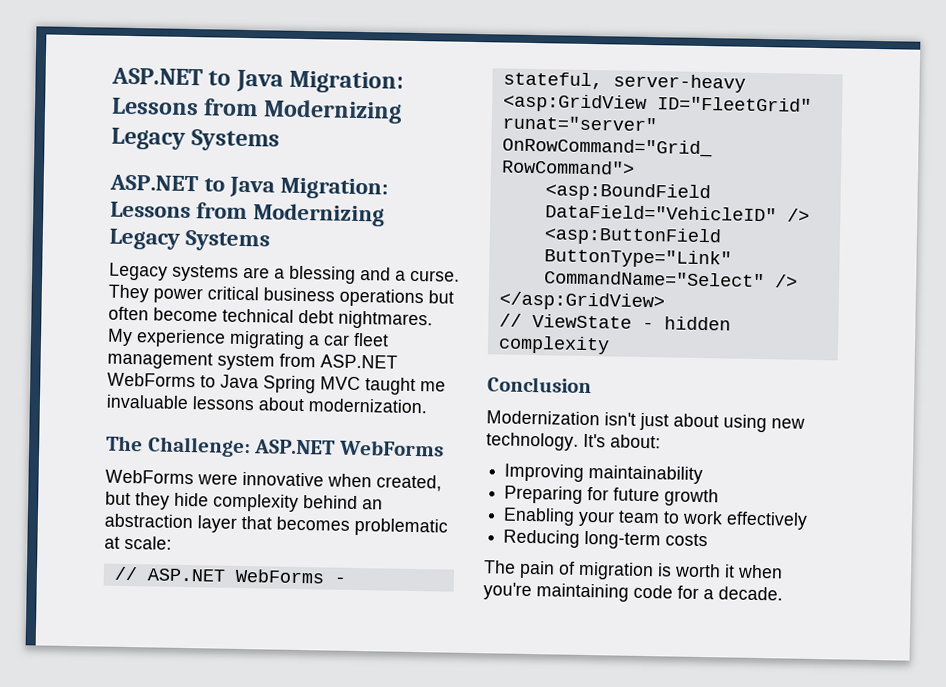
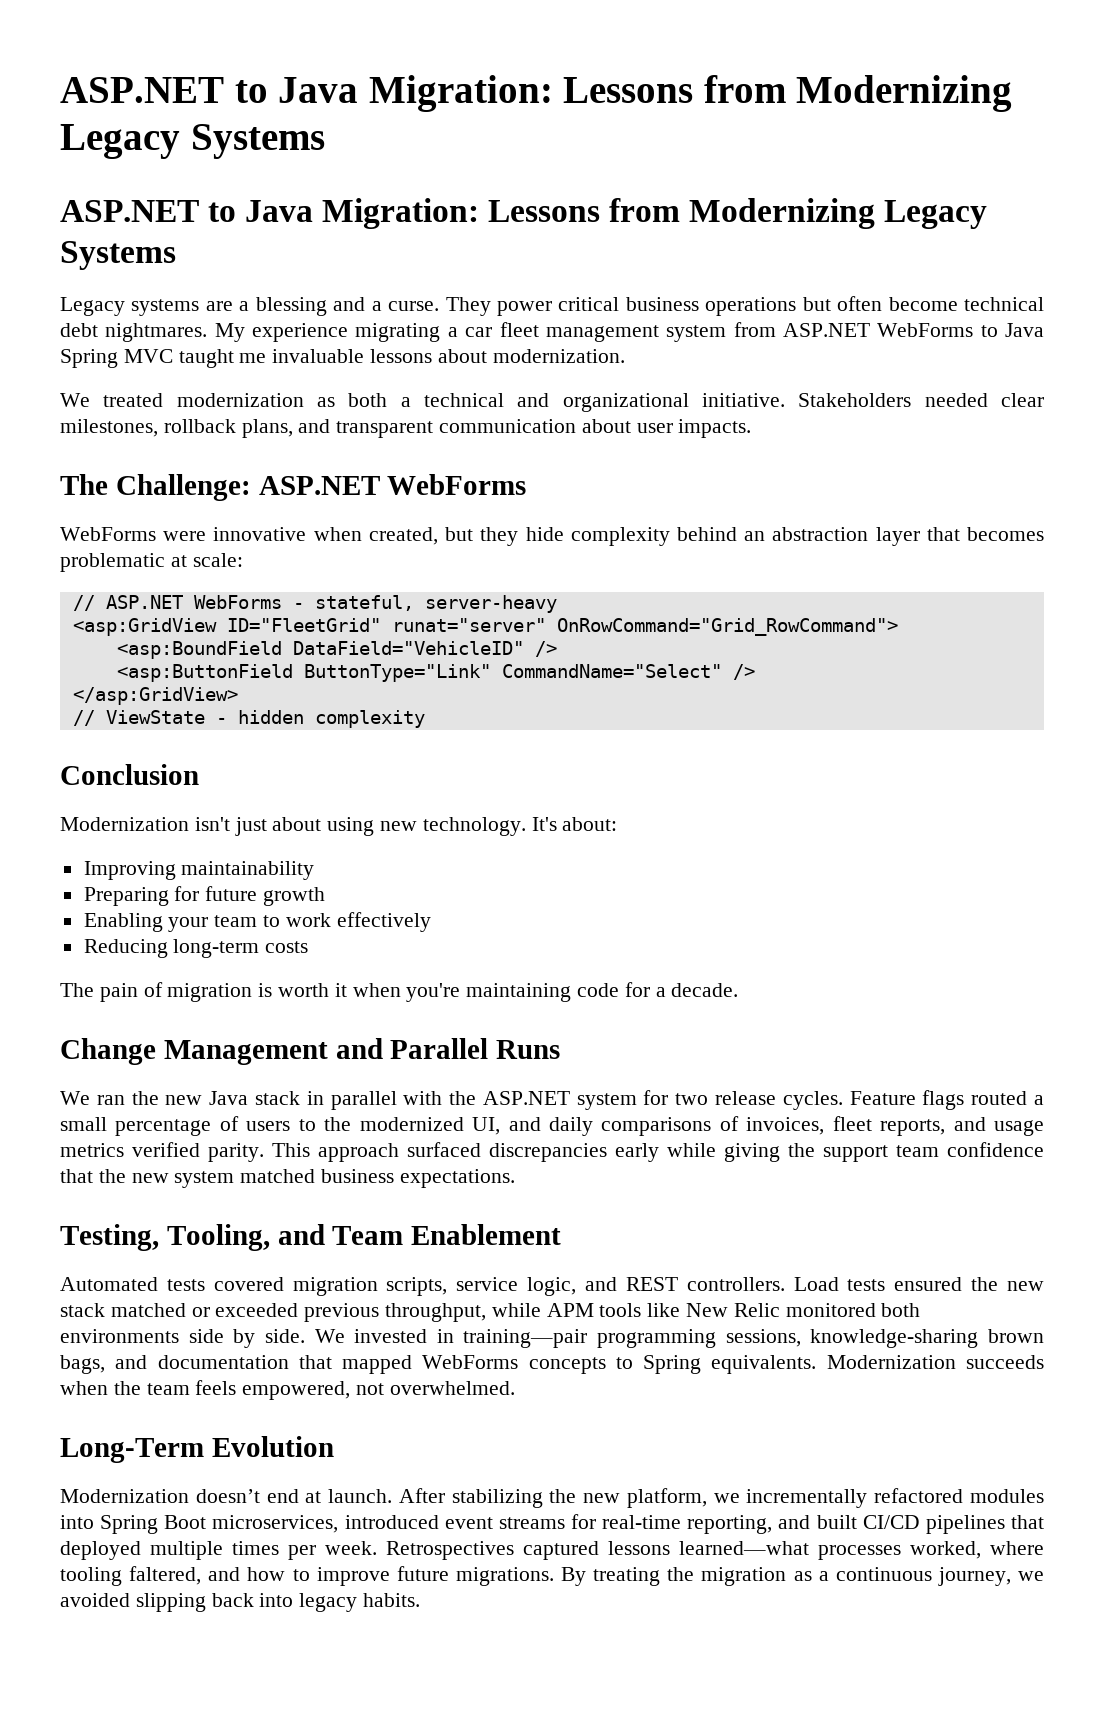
+ We treated modernization as both a technical and organizational initiative. Stakeholders needed clear milestones, rollback plans, and transparent communication about user impacts.
+ Change Management and Parallel Runs
+ We ran the new Java stack in parallel with the ASP.NET system for two release cycles. Feature flags routed a small percentage of users to the modernized UI, and daily comparisons of invoices, fleet reports, and usage metrics verified parity. This approach surfaced discrepancies early while giving the support team confidence that the new system matched business expectations.
+ Testing, Tooling, and Team Enablement
+ Automated tests covered migration scripts, service logic, and REST controllers. Load tests ensured the new stack matched or exceeded previous throughput, while APM tools like New Relic monitored both environments side by side. We invested in training—pair programming sessions, knowledge-sharing brown bags, and documentation that mapped WebForms concepts to Spring equivalents. Modernization succeeds when the team feels empowered, not overwhelmed.
+ Long-Term Evolution
+ Modernization doesn’t end at launch. After stabilizing the new platform, we incrementally refactored modules into Spring Boot microservices, introduced event streams for real-time reporting, and built CI/CD pipelines that deployed multiple times per week. Retrospectives captured lessons learned—what processes worked, where tooling faltered, and how to improve future migrations. By treating the migration as a continuous journey, we avoided slipping back into legacy habits.

